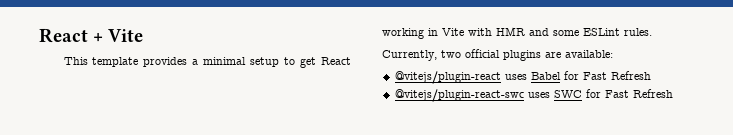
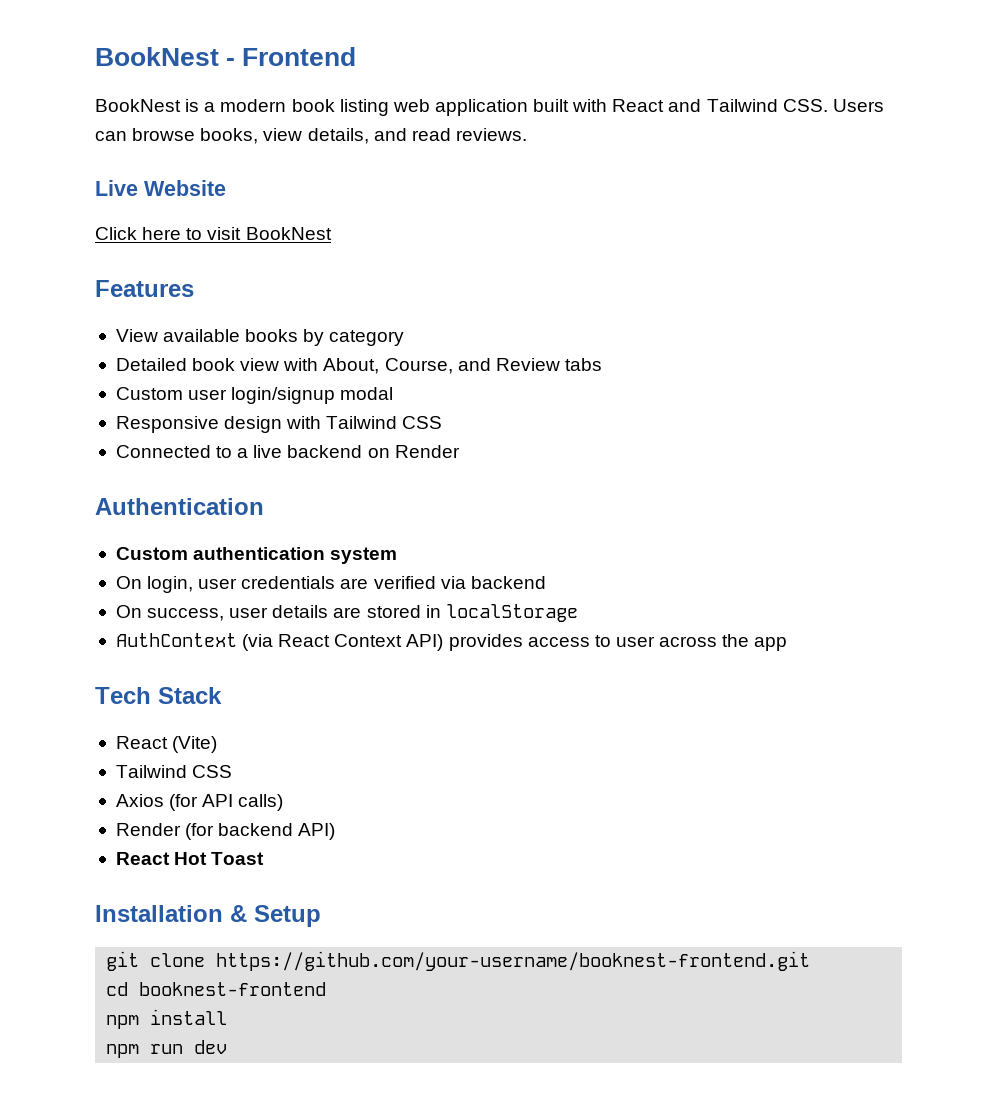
- React + Vite
- This template provides a minimal setup to get React working in Vite with HMR and some ESLint rules.
- Currently, two official plugins are available:
- @vitejs/plugin-react uses Babel for Fast Refresh
- @vitejs/plugin-react-swc uses SWC for Fast Refresh
+ BookNest - Frontend
+ BookNest is a modern book listing web application built with React and Tailwind CSS. Users can browse books, view details, and read reviews.
+ Live Website
+ Click here to visit BookNest
+ Features
+ View available books by category
+ Detailed book view with About, Course, and Review tabs
+ Custom user login/signup modal
+ Responsive design with Tailwind CSS
+ Connected to a live backend on Render
+ Authentication
+ Custom authentication system
+ On login, user credentials are verified via backend
+ On success, user details are stored in localStorage
+ AuthContext (via React Context API) provides access to user across the app
+ Tech Stack
+ React (Vite)
+ Tailwind CSS
+ Axios (for API calls)
+ Render (for backend API)
+ React Hot Toast
+ Installation & Setup
+ git clone https://github.com/your-username/booknest-frontend.git
+ cd booknest-frontend
+ npm install
+ npm run dev

